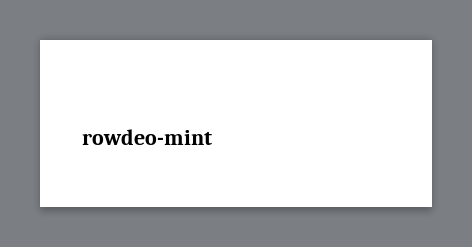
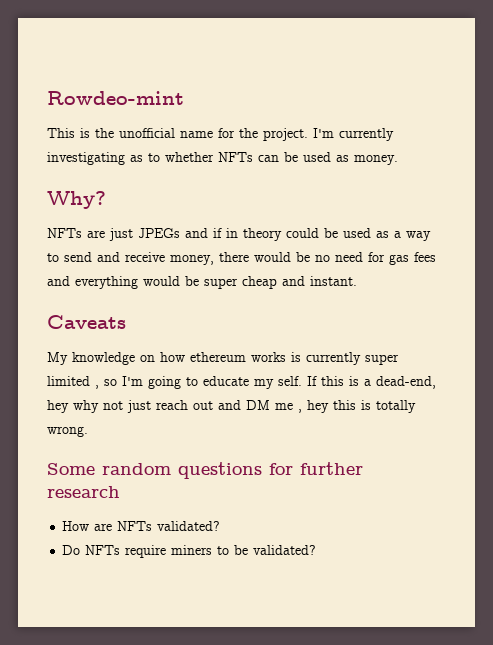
- rowdeo-mint
+ Rowdeo-mint
+ This is the unofficial name for the project. I'm currently investigating as to whether NFTs can be used as money.
+ Why?
+ NFTs are just JPEGs and if in theory could be used as a way to send and receive money, there would be no need for gas fees and everything would be super cheap and instant.
+ Caveats
+ My knowledge on how ethereum works is currently super limited , so I'm going to educate my self. If this is a dead-end, hey why not just reach out and DM me , hey this is totally wrong.
+ Some random questions for further research
+ How are NFTs validated?
+ Do NFTs require miners to be validated?

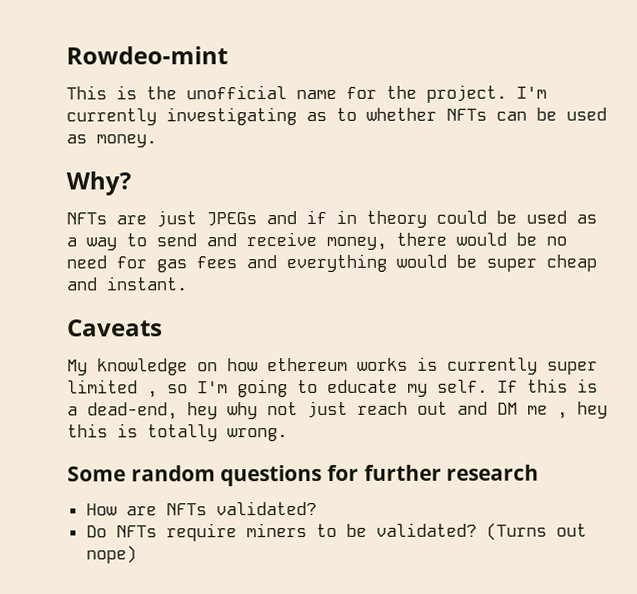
+ (Turns out nope)

